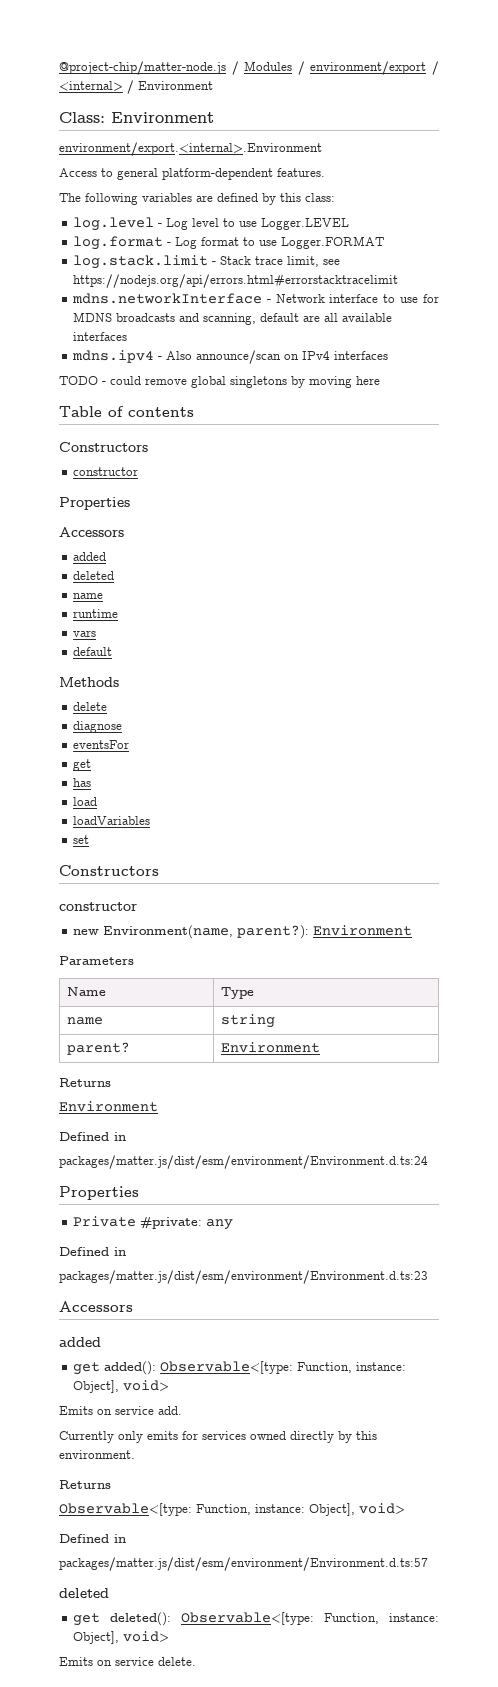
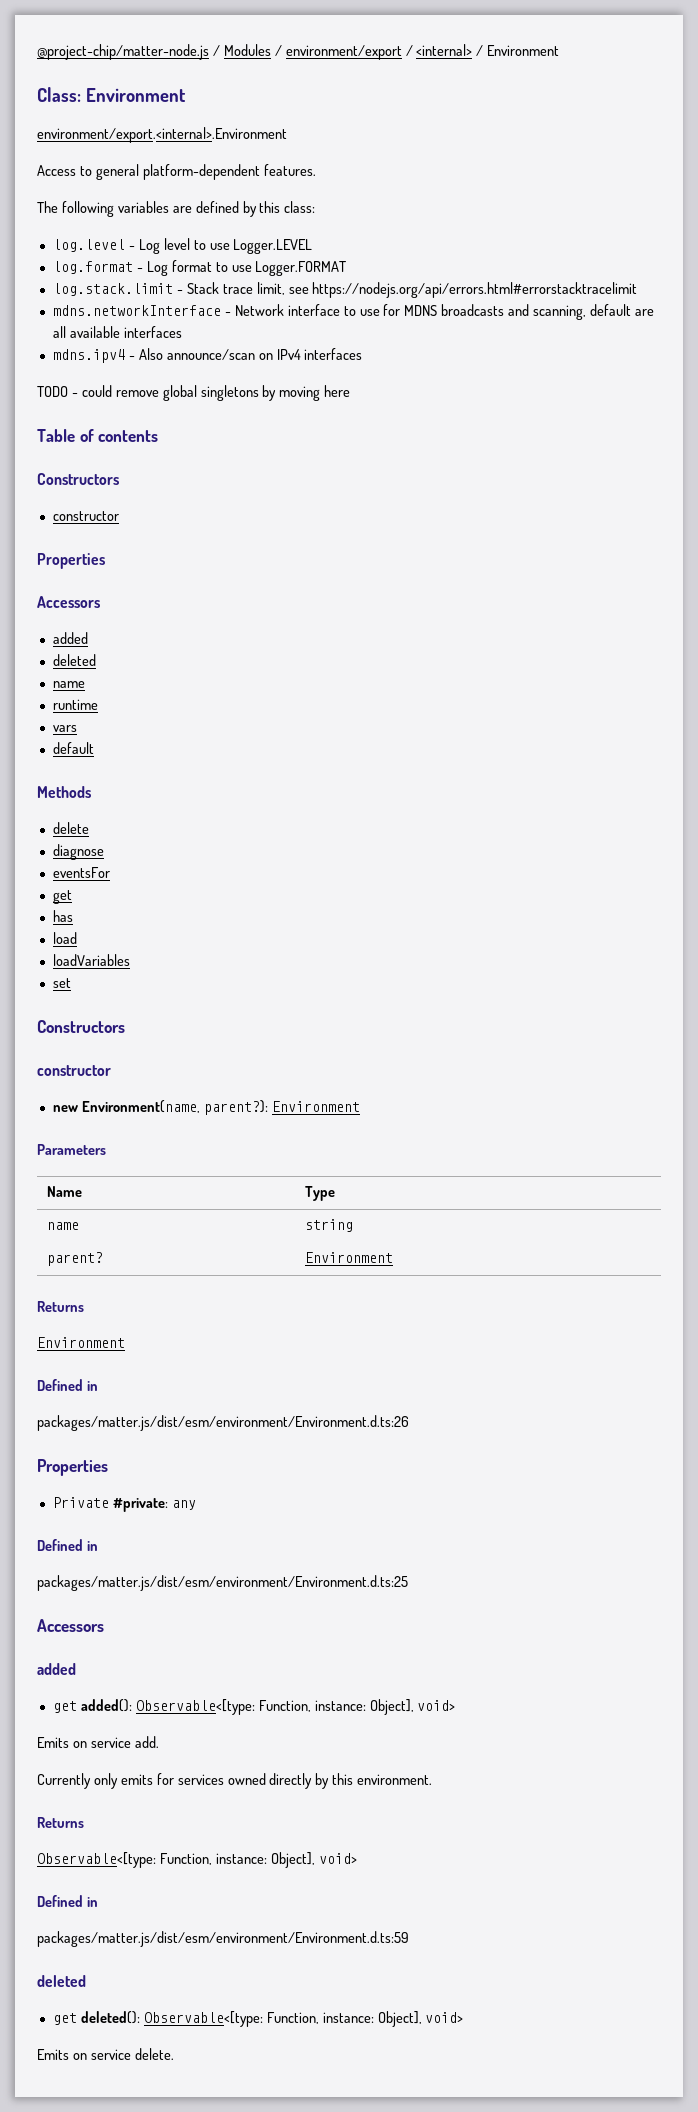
- packages/matter.js/dist/esm/environment/Environment.d.ts:24
+ packages/matter.js/dist/esm/environment/Environment.d.ts:26
- packages/matter.js/dist/esm/environment/Environment.d.ts:23
+ packages/matter.js/dist/esm/environment/Environment.d.ts:25
- packages/matter.js/dist/esm/environment/Environment.d.ts:57
+ packages/matter.js/dist/esm/environment/Environment.d.ts:59

